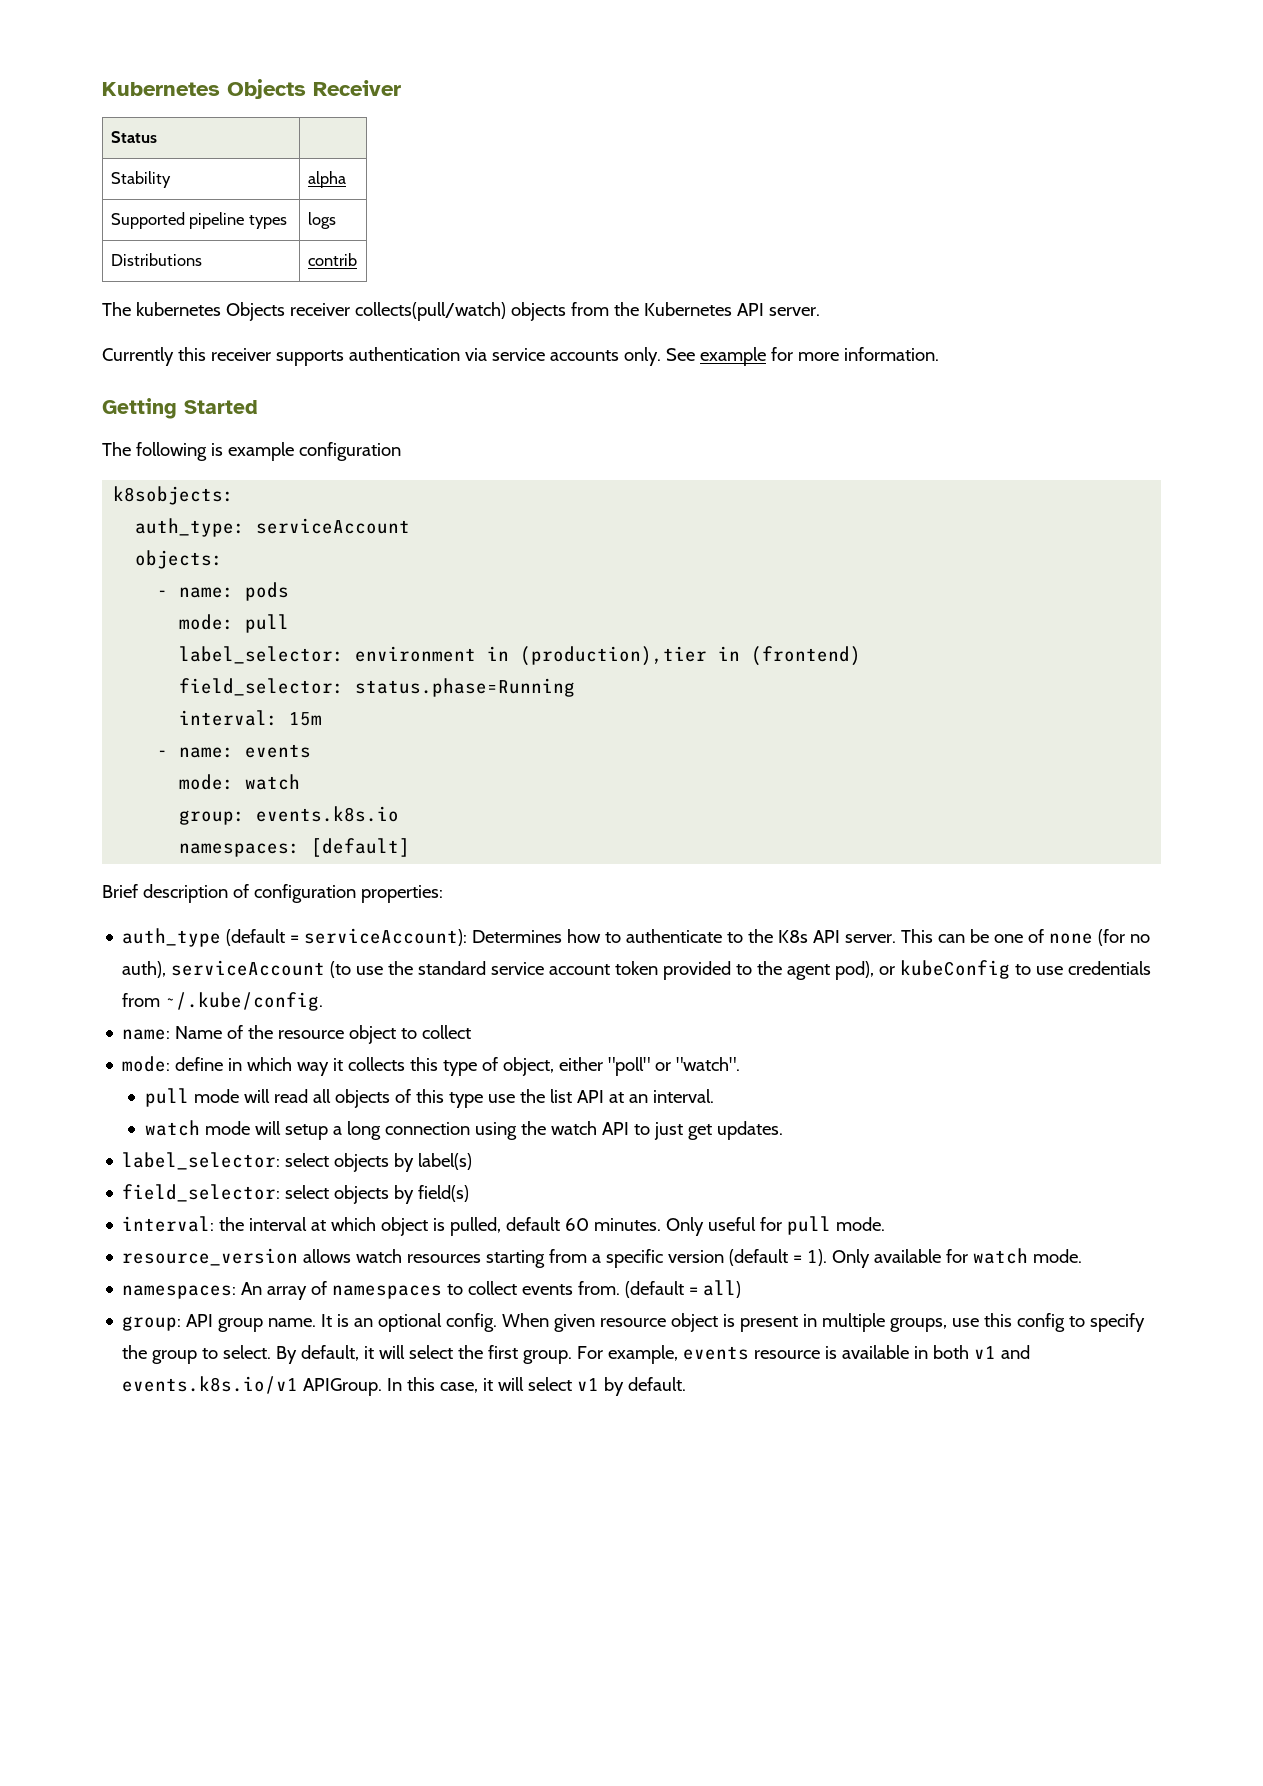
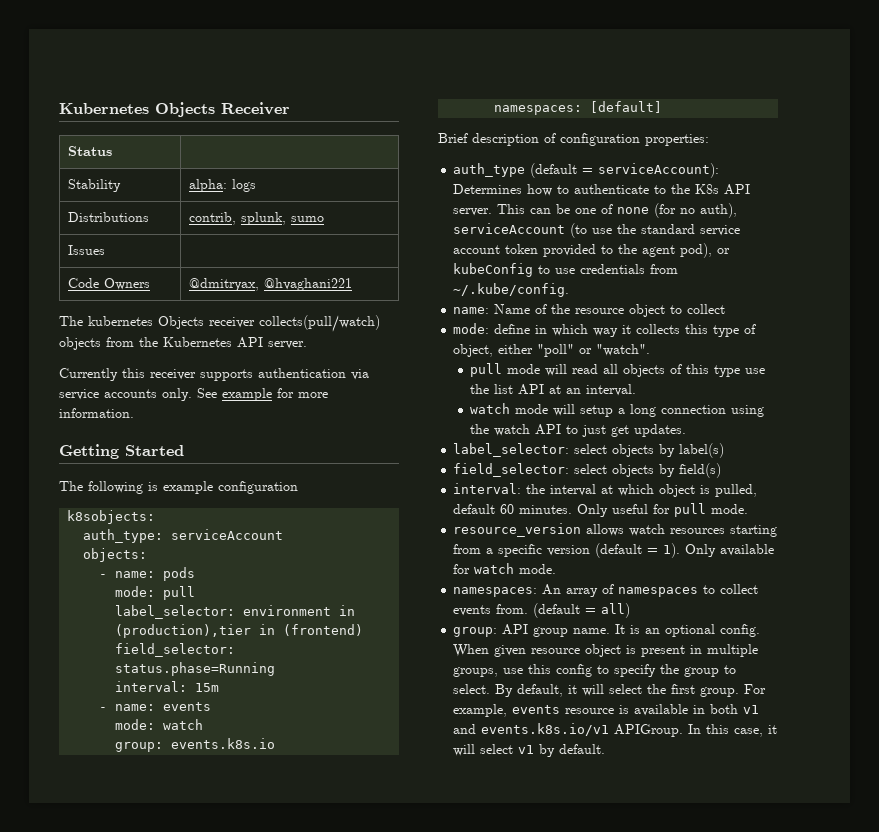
- Stability | alpha
- Supported pipeline types | logs
- Distributions | contrib
+ Stability | alpha: logs
+ Distributions | contrib, splunk, sumo
+ Issues |
+ Code Owners | @dmitryax, @hvaghani221

